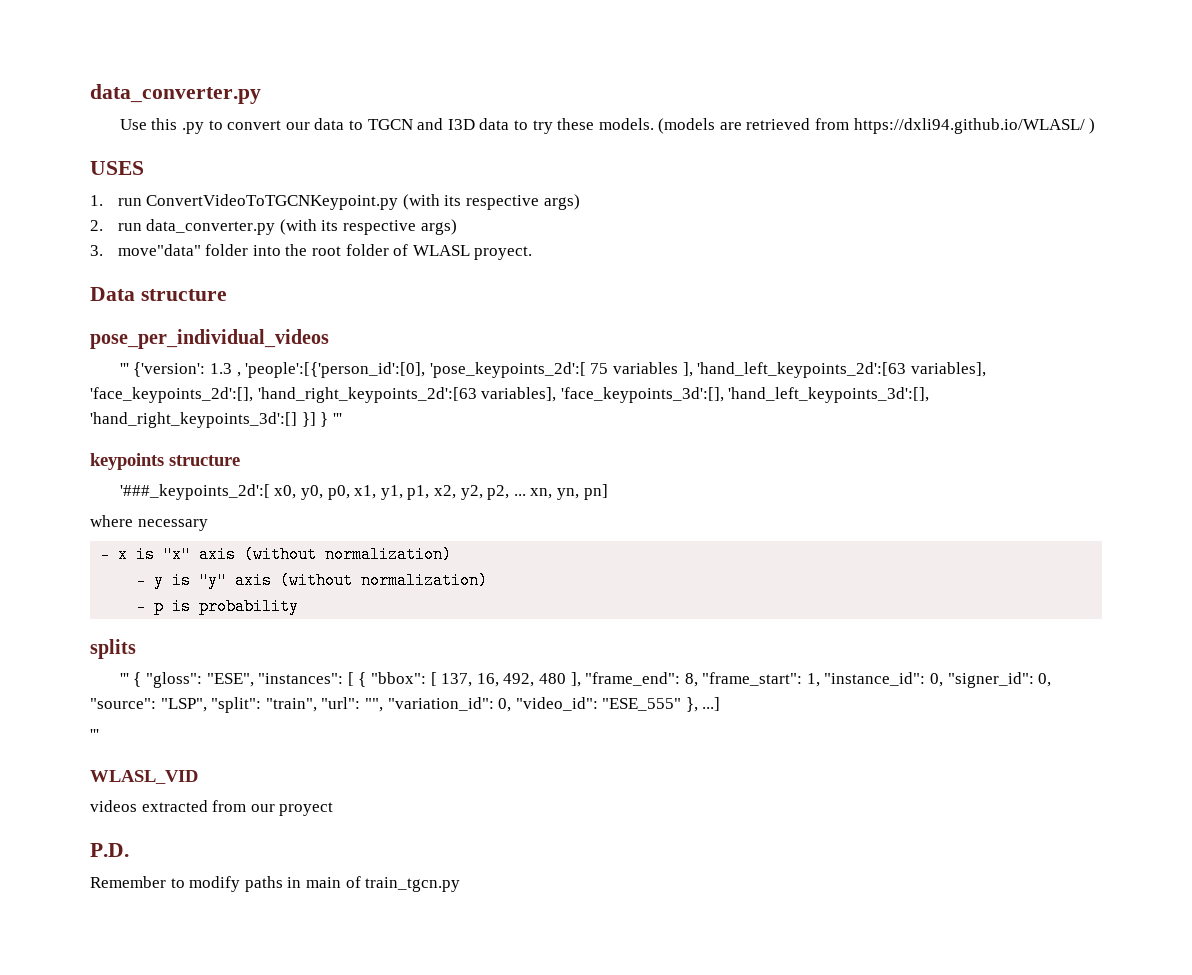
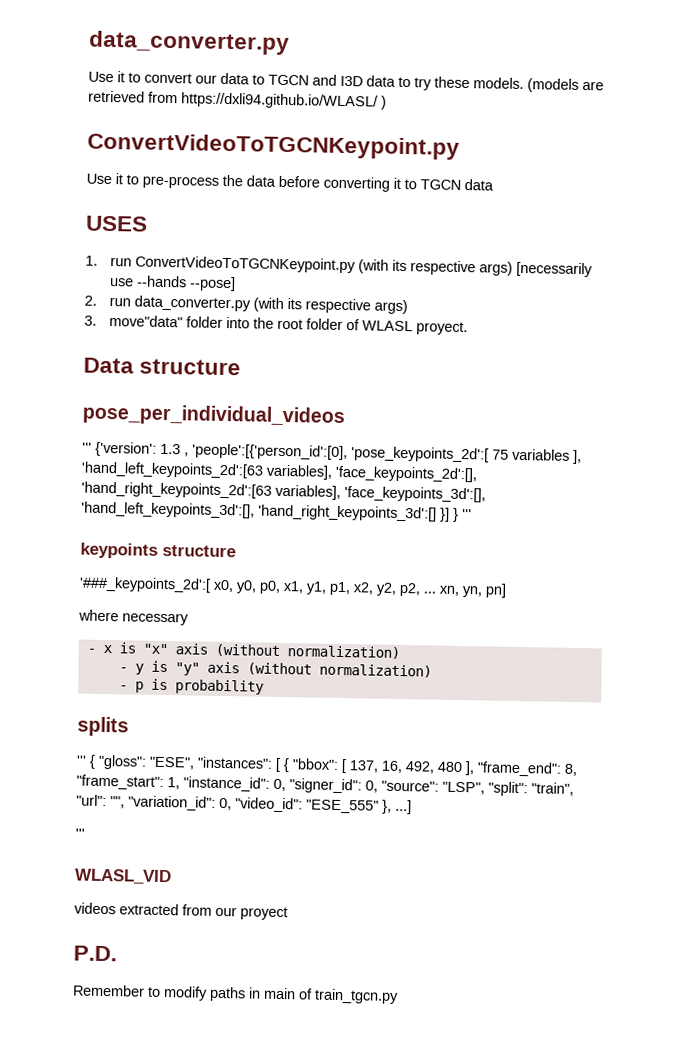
- Use this .py to convert our data to TGCN and I3D data to try these models.
+ Use it to convert our data to TGCN and I3D data to try these models.
  (models are retrieved from https://dxli94.github.io/WLASL/ )
+ ConvertVideoToTGCNKeypoint.py
+ Use it to pre-process the data before converting it to TGCN data
- 1. run ConvertVideoToTGCNKeypoint.py (with its respective args)
+ 1. run ConvertVideoToTGCNKeypoint.py (with its respective args) [necessarily use --hands --pose]

